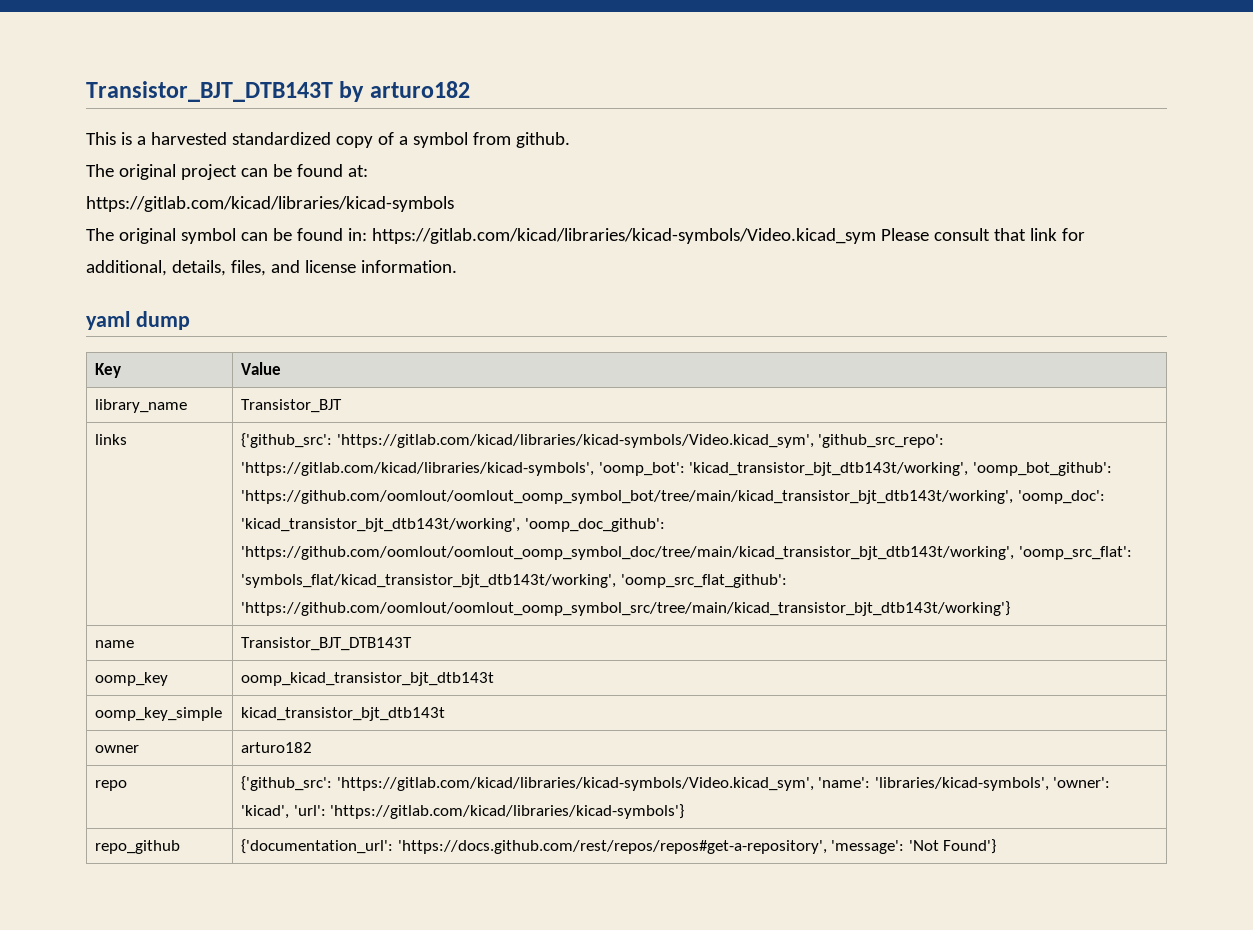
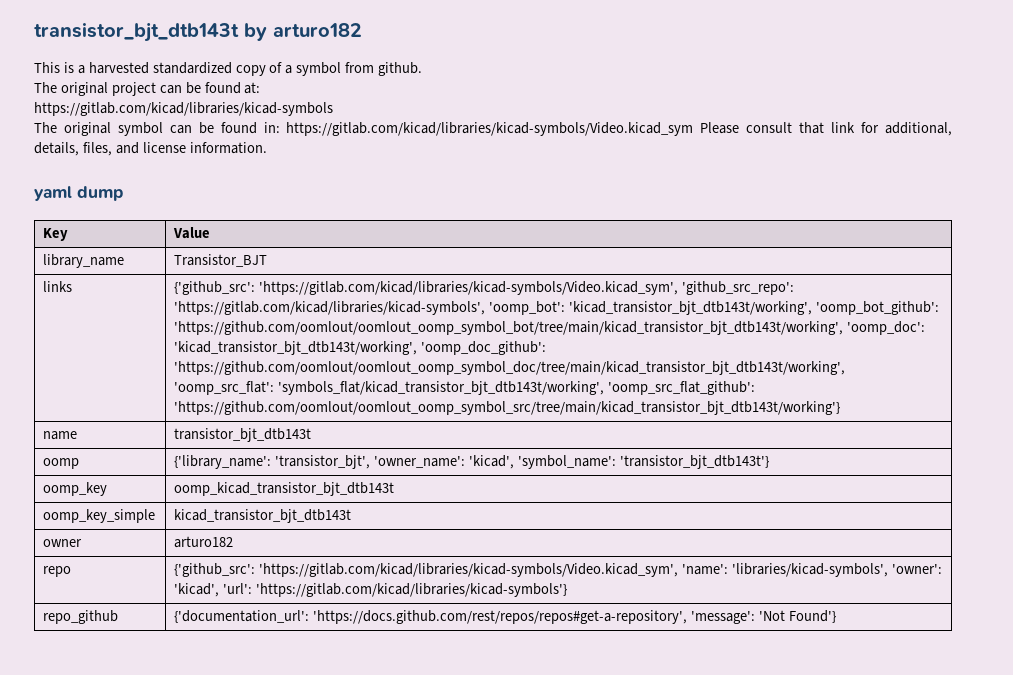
- Transistor_BJT_DTB143T by arturo182
+ transistor_bjt_dtb143t by arturo182
- name | Transistor_BJT_DTB143T
+ name | transistor_bjt_dtb143t
+ oomp | {'library_name': 'transistor_bjt', 'owner_name': 'kicad', 'symbol_name': 'transistor_bjt_dtb143t'}

